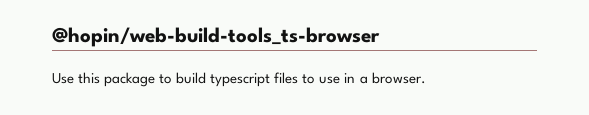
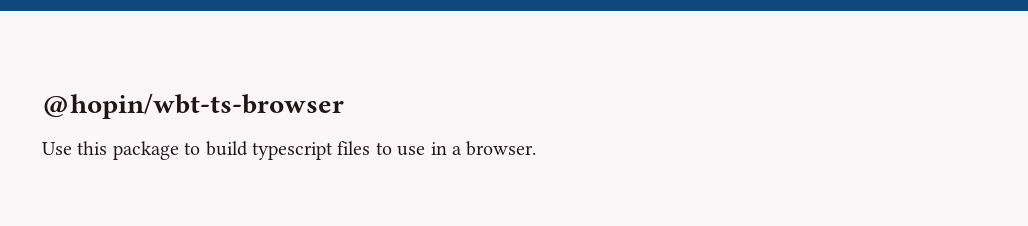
- @hopin/web-build-tools_ts-browser
+ @hopin/wbt-ts-browser

